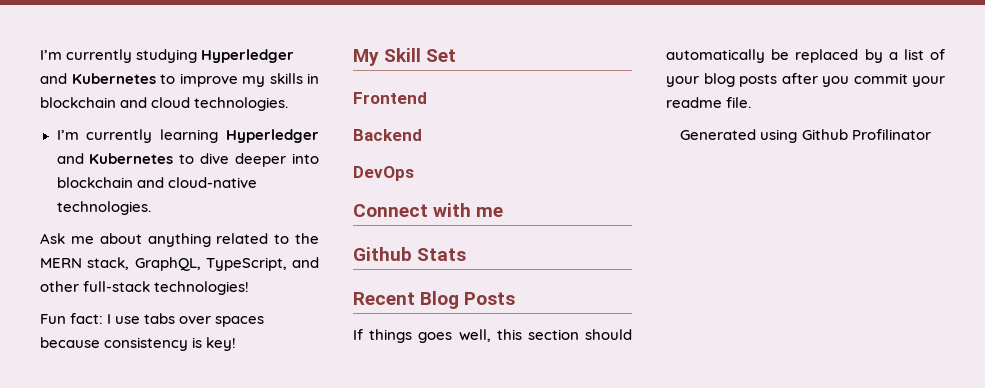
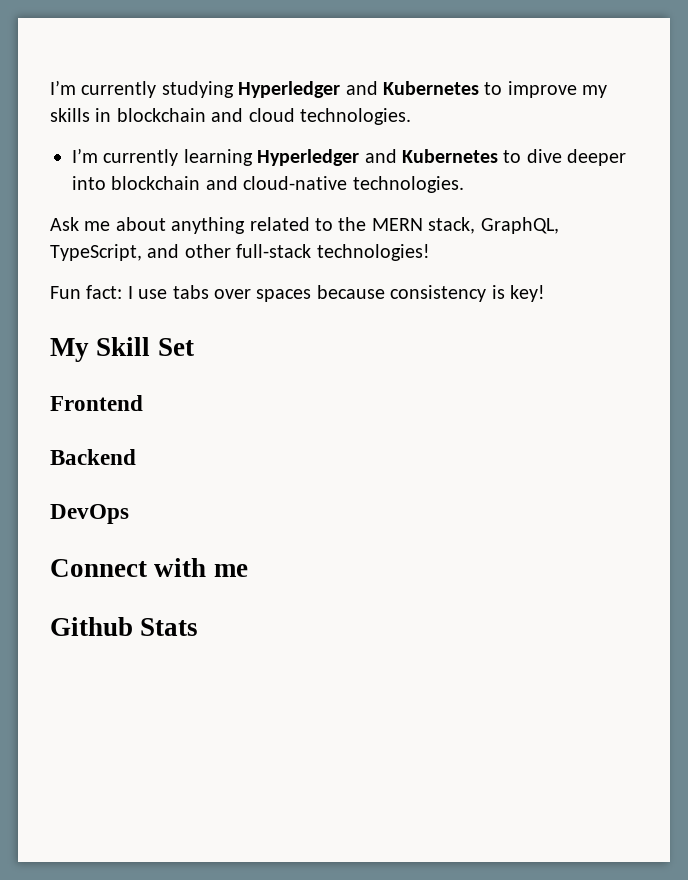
- Recent Blog Posts
- If things goes well, this section should automatically be replaced by a list of your blog posts after you commit your readme file.
- Generated using Github Profilinator

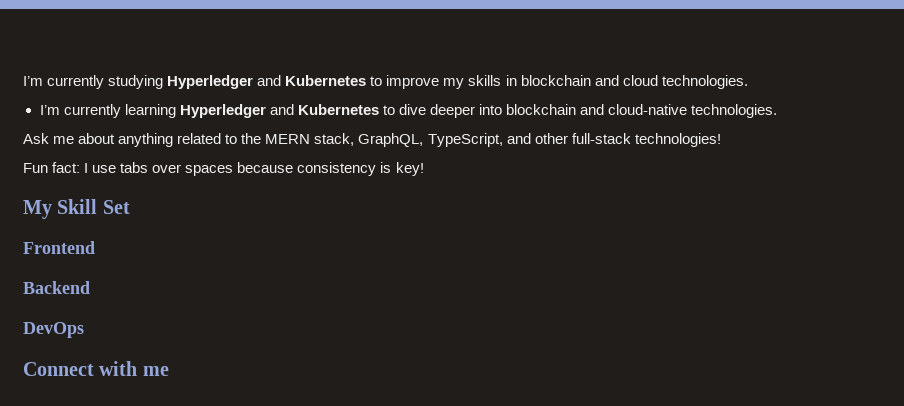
- Github Stats

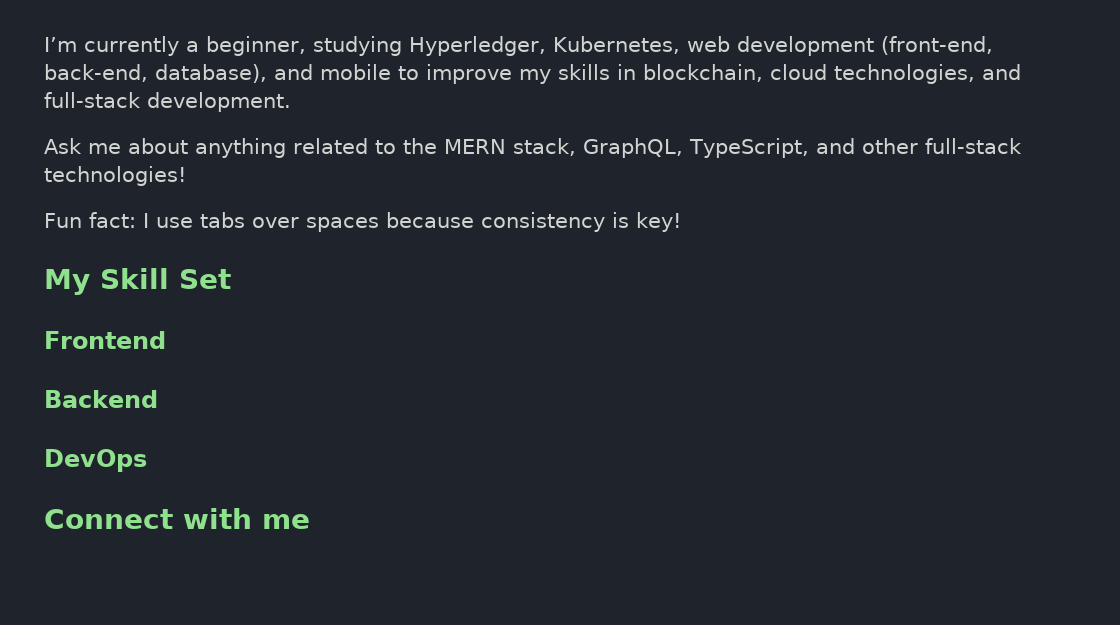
- I’m currently studying Hyperledger and Kubernetes to improve my skills in blockchain and cloud technologies.
- I’m currently learning Hyperledger and Kubernetes to dive deeper into blockchain and cloud-native technologies.
+ I’m currently a beginner, studying Hyperledger, Kubernetes, web development (front-end, back-end, database), and mobile to improve my skills in blockchain, cloud technologies, and full-stack development.

